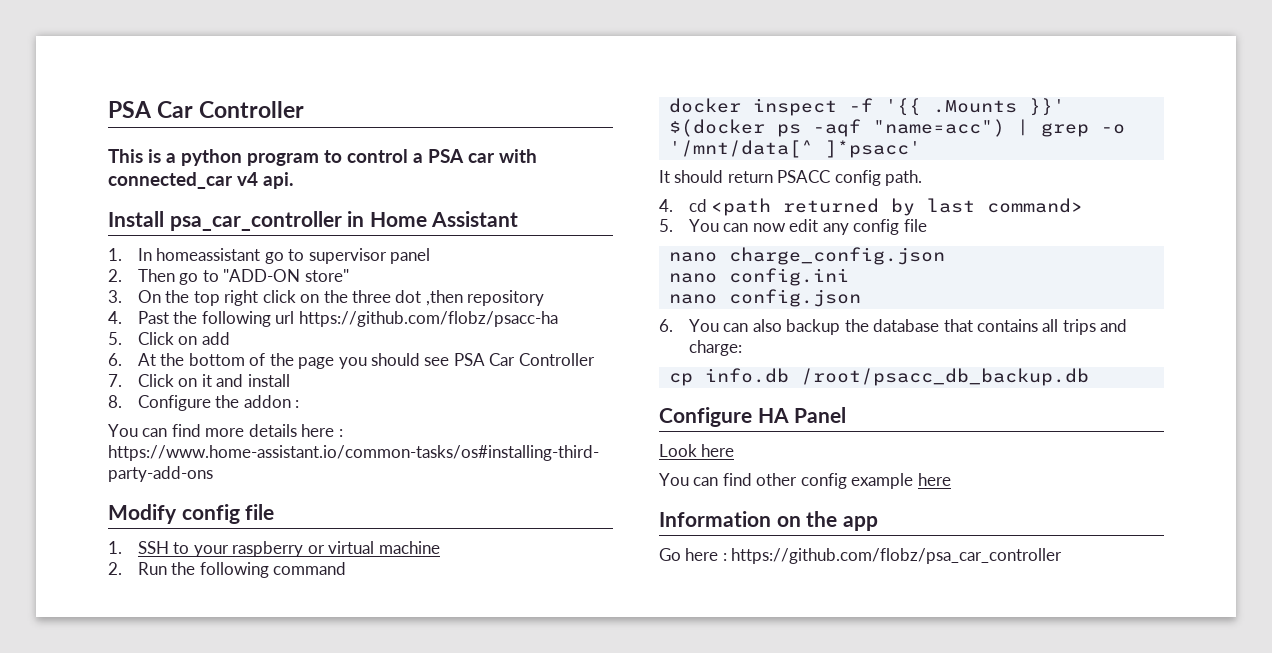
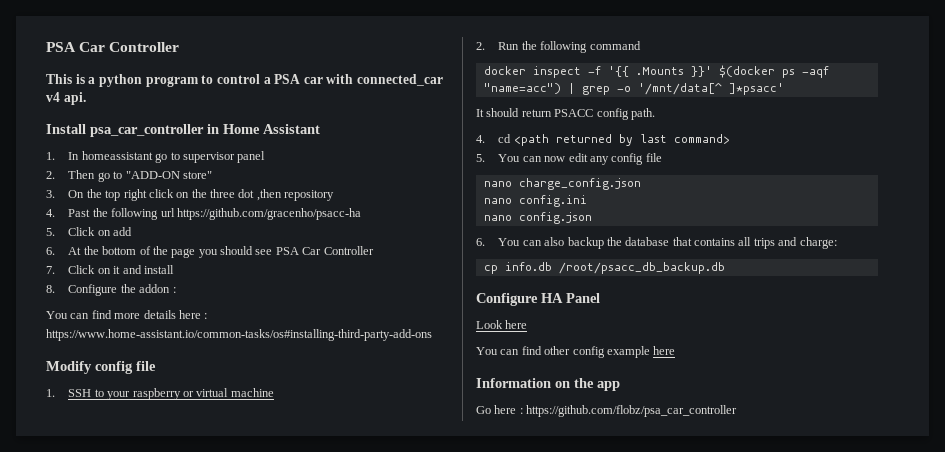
- 4. Past the following url https://github.com/flobz/psacc-ha
+ 4. Past the following url https://github.com/gracenho/psacc-ha

